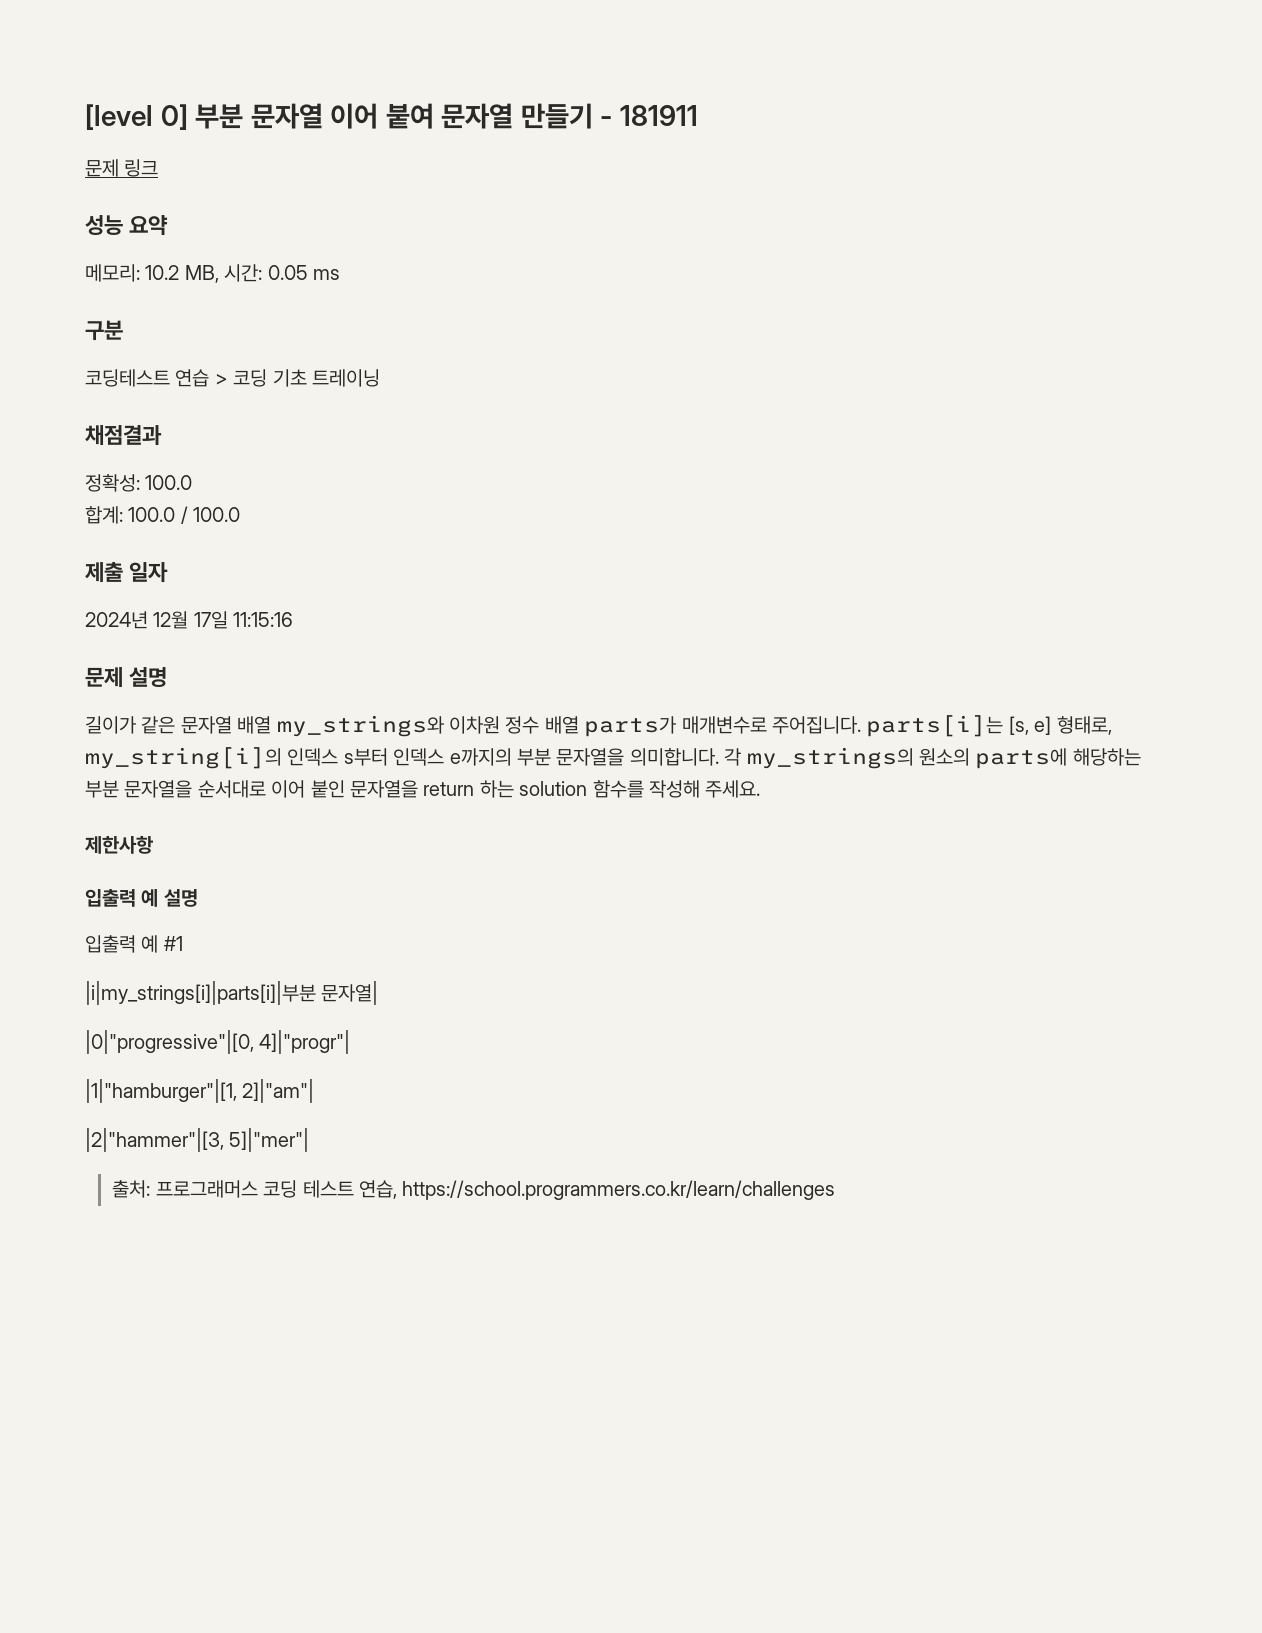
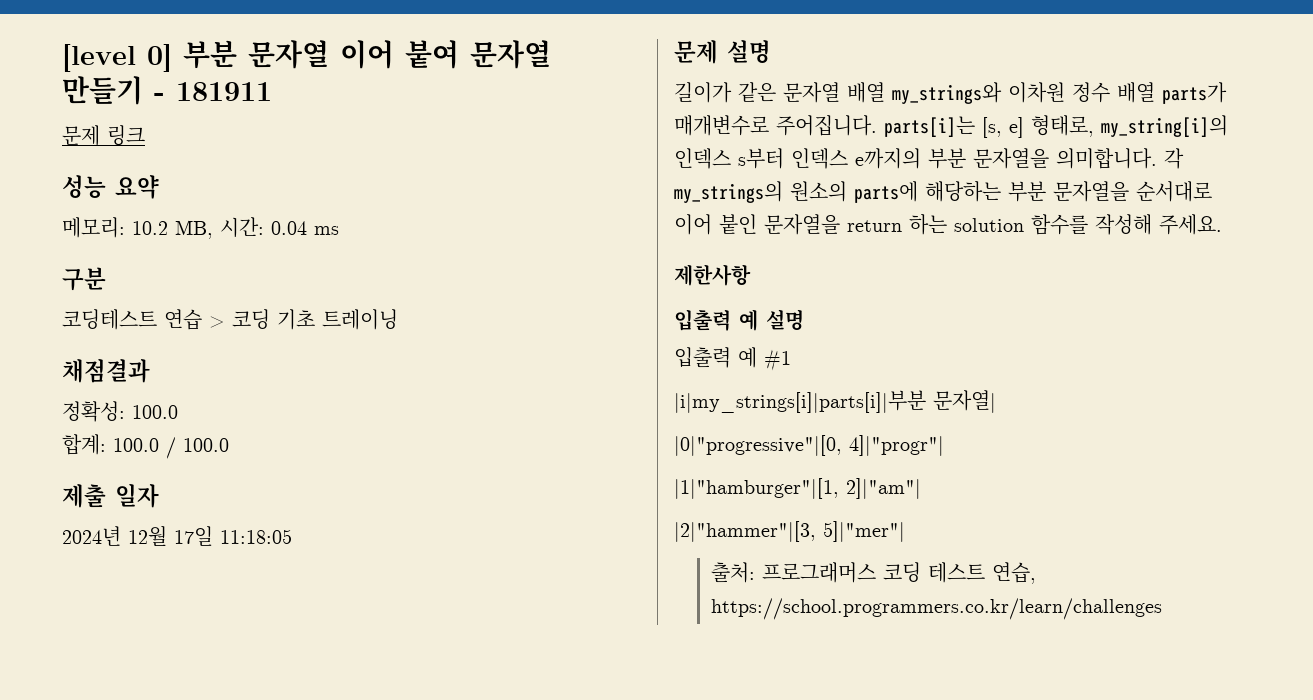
- 메모리: 10.2 MB, 시간: 0.05 ms
+ 메모리: 10.2 MB, 시간: 0.04 ms
- 2024년 12월 17일 11:15:16
+ 2024년 12월 17일 11:18:05

